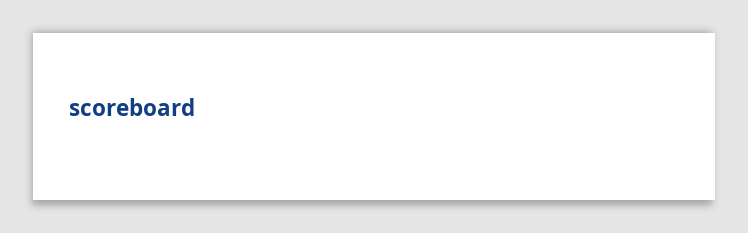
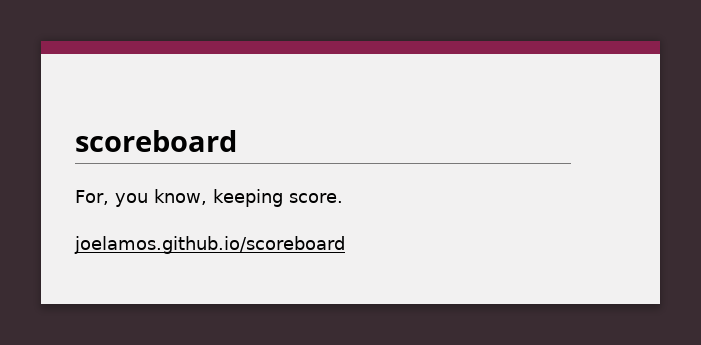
+ For, you know, keeping score.
+ joelamos.github.io/scoreboard

